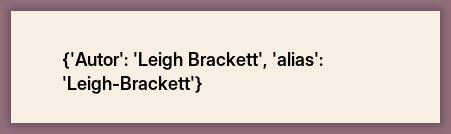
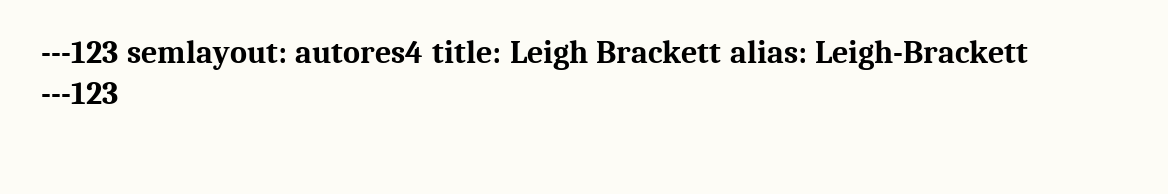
- {'Autor': 'Leigh Brackett', 'alias': 'Leigh-Brackett'}
+ ---123 semlayout: autores4 title: Leigh Brackett alias: Leigh-Brackett ---123

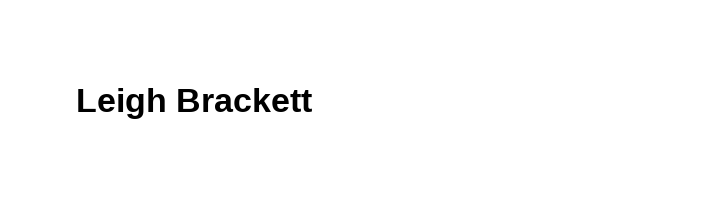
- ---123 semlayout: autores4 title: Leigh Brackett alias: Leigh-Brackett ---123
+ Leigh Brackett

